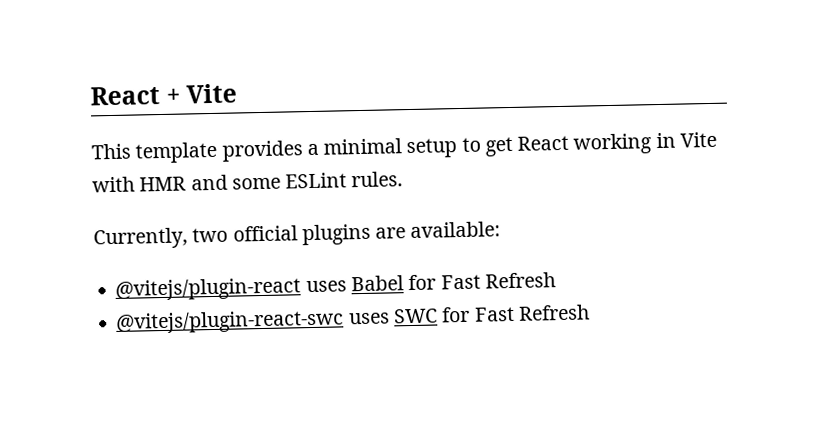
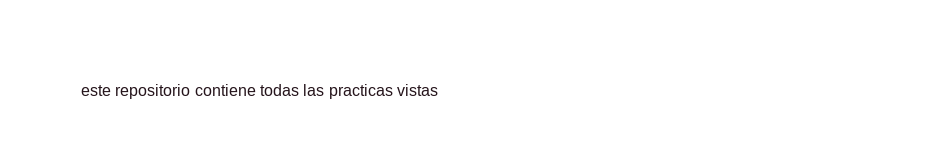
- React + Vite
- This template provides a minimal setup to get React working in Vite with HMR and some ESLint rules.
- Currently, two official plugins are available:
- @vitejs/plugin-react uses Babel for Fast Refresh
- @vitejs/plugin-react-swc uses SWC for Fast Refresh
+ este repositorio contiene todas las practicas vistas

